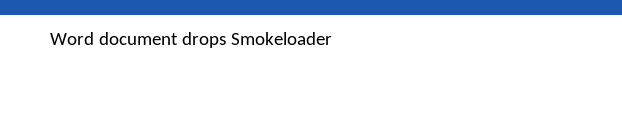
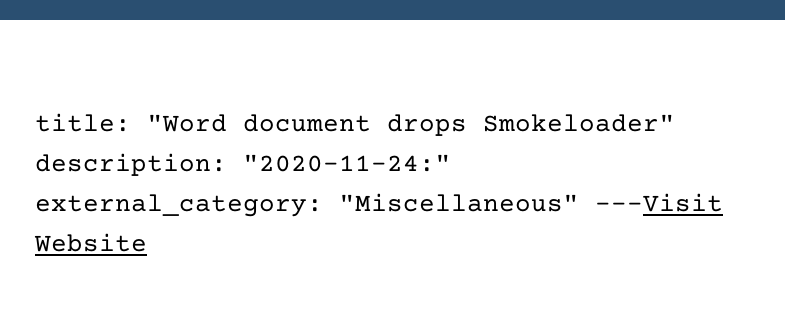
- Word document drops Smokeloader
+ title: "Word document drops Smokeloader" description: "2020-11-24:" external_category: "Miscellaneous" ---Visit Website

